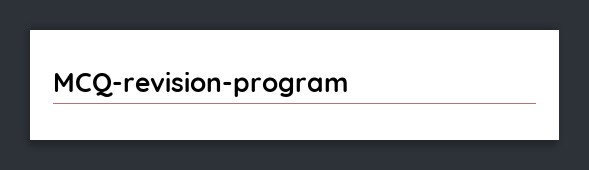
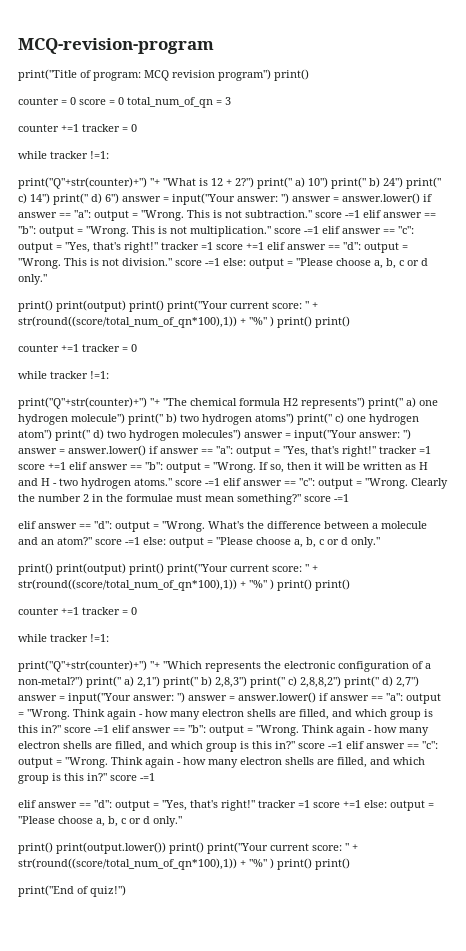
+ print("Title of program: MCQ revision program") print()
+ counter = 0 score = 0 total_num_of_qn = 3
+ counter +=1 tracker = 0
+ while tracker !=1:
+ print("Q"+str(counter)+") "+ "What is 12 + 2?") print(" a) 10") print(" b) 24") print(" c) 14") print(" d) 6") answer = input("Your answer: ") answer = answer.lower() if answer == "a": output = "Wrong. This is not subtraction." score -=1 elif answer == "b": output = "Wrong. This is not multiplication." score -=1 elif answer == "c": output = "Yes, that's right!" tracker =1 score +=1 elif answer == "d": output = "Wrong. This is not division." score -=1 else: output = "Please choose a, b, c or d only."
+ print() print(output) print() print("Your current score: " + str(round((score/total_num_of_qn*100),1)) + "%" ) print() print()
+ counter +=1 tracker = 0
+ while tracker !=1:
+ print("Q"+str(counter)+") "+ "The chemical formula H2 represents") print(" a) one hydrogen molecule") print(" b) two hydrogen atoms") print(" c) one hydrogen atom") print(" d) two hydrogen molecules") answer = input("Your answer: ") answer = answer.lower() if answer == "a": output = "Yes, that's right!" tracker =1 score +=1 elif answer == "b": output = "Wrong. If so, then it will be written as H and H - two hydrogen atoms." score -=1 elif answer == "c": output = "Wrong. Clearly the number 2 in the formulae must mean something?" score -=1
+ elif answer == "d": output = "Wrong. What's the difference between a molecule and an atom?" score -=1 else: output = "Please choose a, b, c or d only."
+ print() print(output) print() print("Your current score: " + str(round((score/total_num_of_qn*100),1)) + "%" ) print() print()
+ counter +=1 tracker = 0
+ while tracker !=1:
+ print("Q"+str(counter)+") "+ "Which represents the electronic configuration of a non-metal?") print(" a) 2,1") print(" b) 2,8,3") print(" c) 2,8,8,2") print(" d) 2,7") answer = input("Your answer: ") answer = answer.lower() if answer == "a": output = "Wrong. Think again - how many electron shells are filled, and which group is this in?" score -=1 elif answer == "b": output = "Wrong. Think again - how many electron shells are filled, and which group is this in?" score -=1 elif answer == "c": output = "Wrong. Think again - how many electron shells are filled, and which group is this in?" score -=1
+ elif answer == "d": output = "Yes, that's right!" tracker =1 score +=1 else: output = "Please choose a, b, c or d only."
+ print() print(output.lower()) print() print("Your current score: " + str(round((score/total_num_of_qn*100),1)) + "%" ) print() print()
+ print("End of quiz!")

